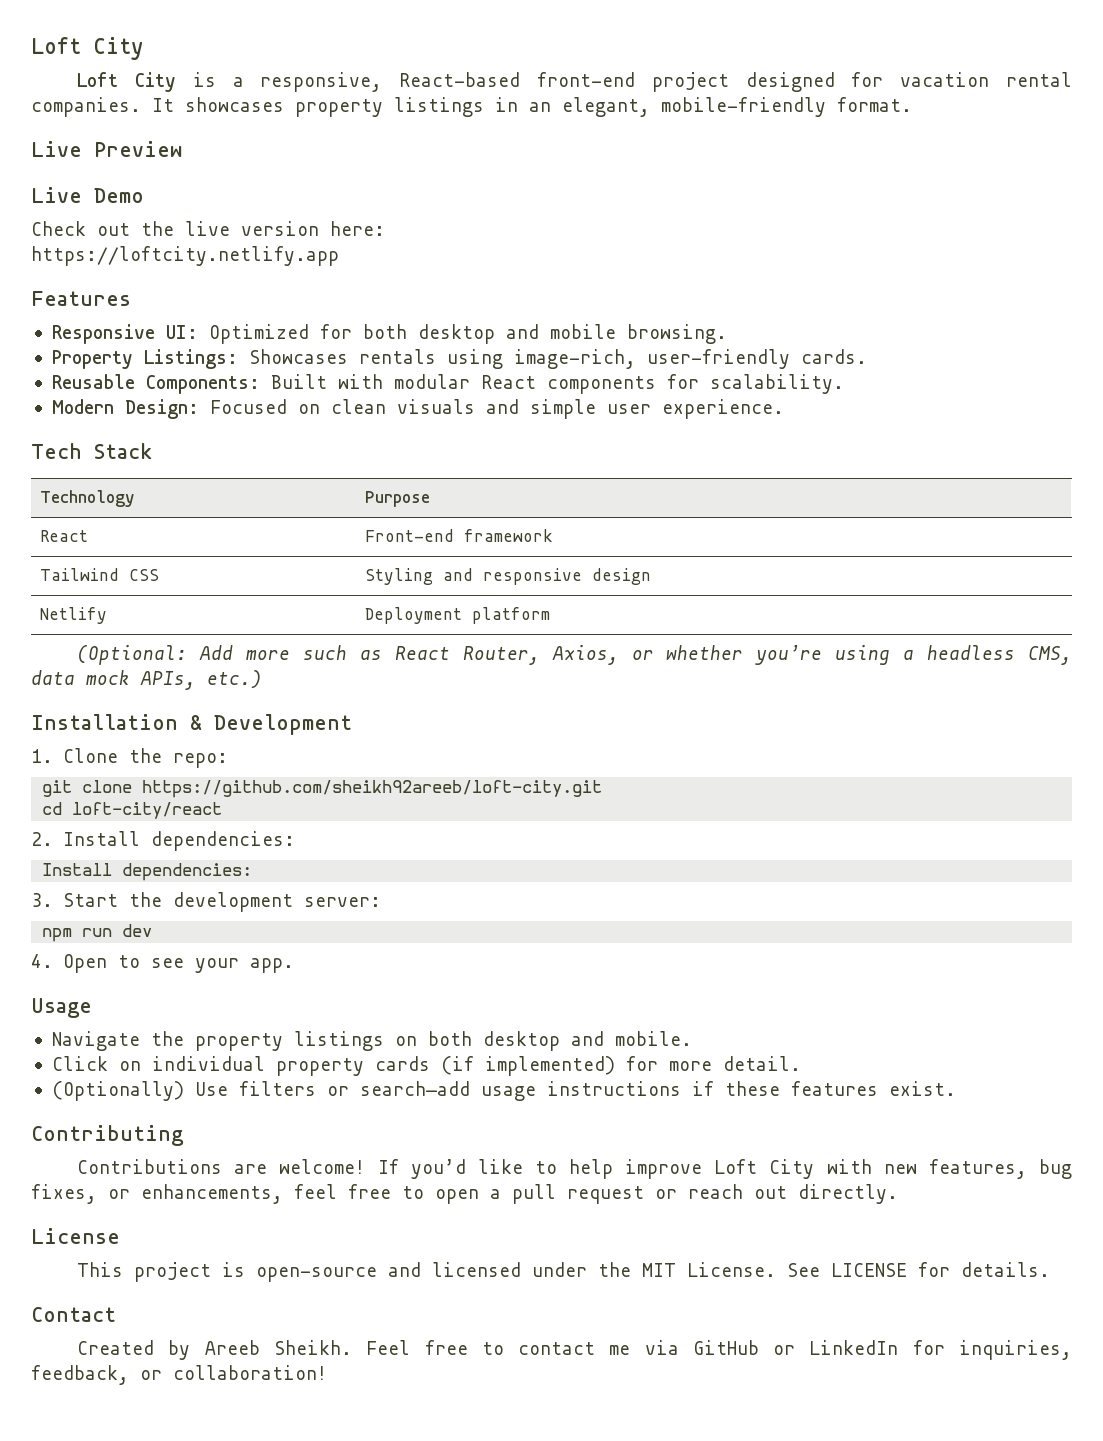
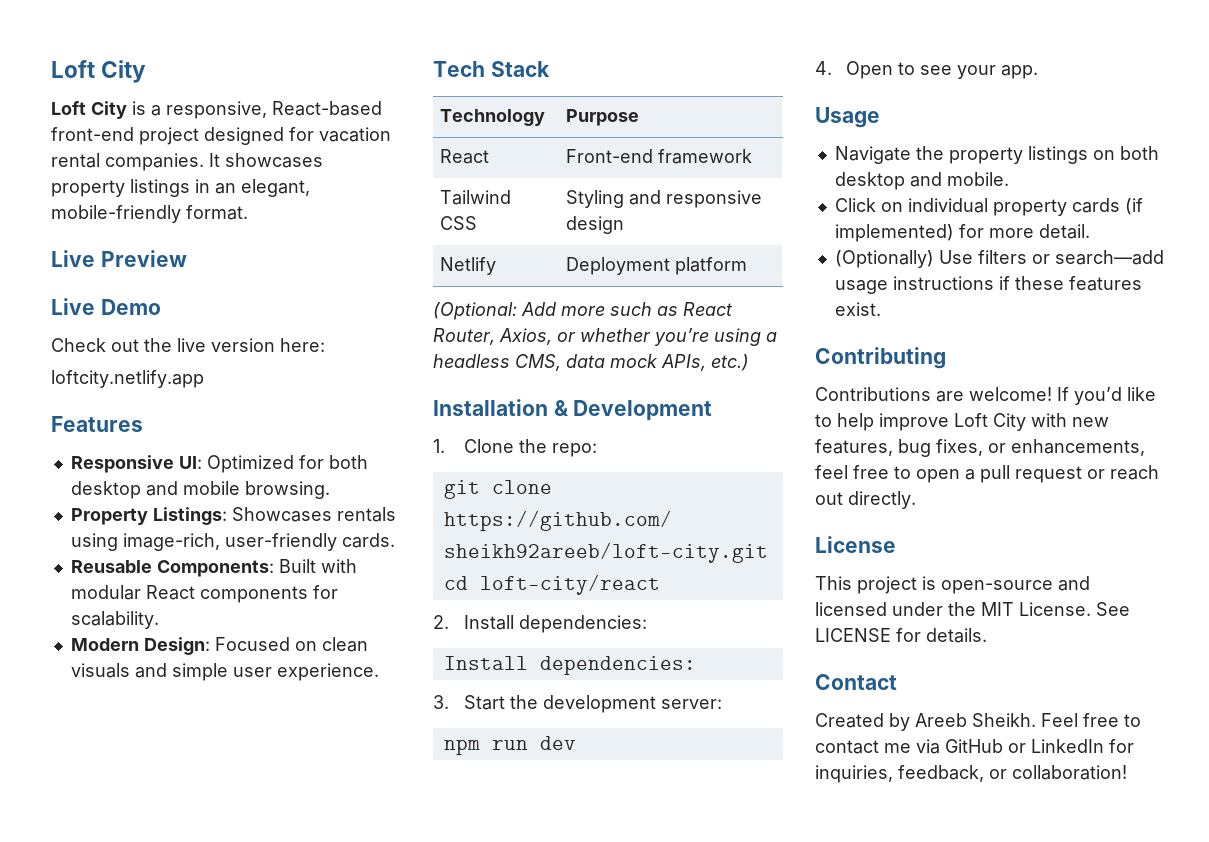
- https://loftcity.netlify.app
+ loftcity.netlify.app

